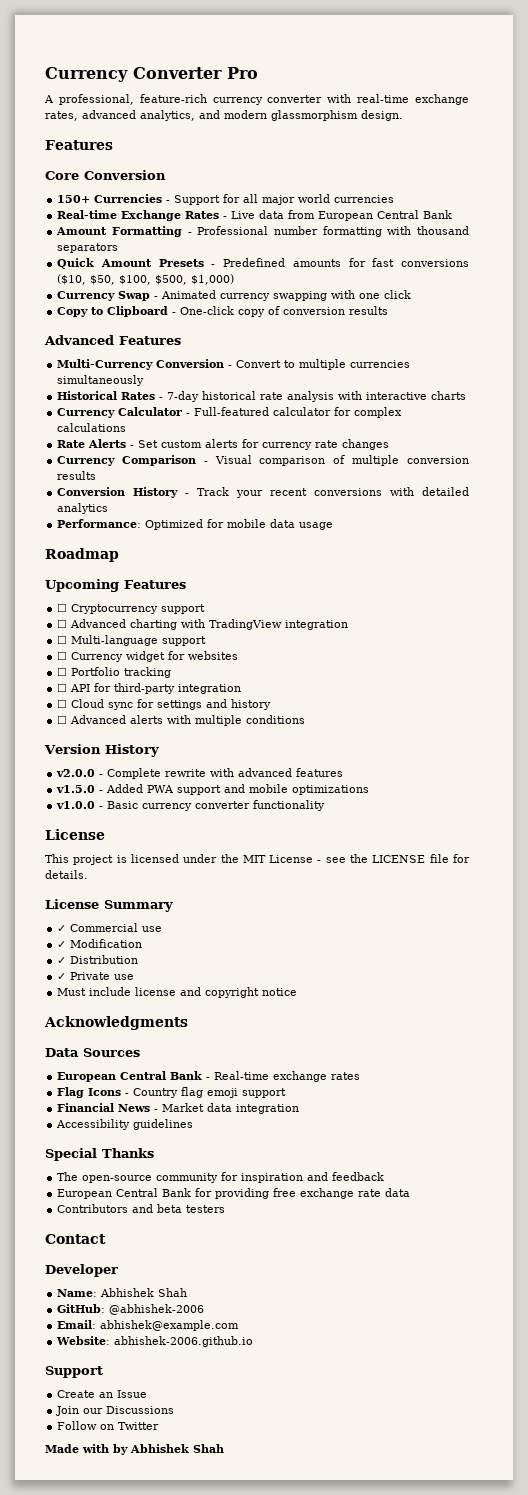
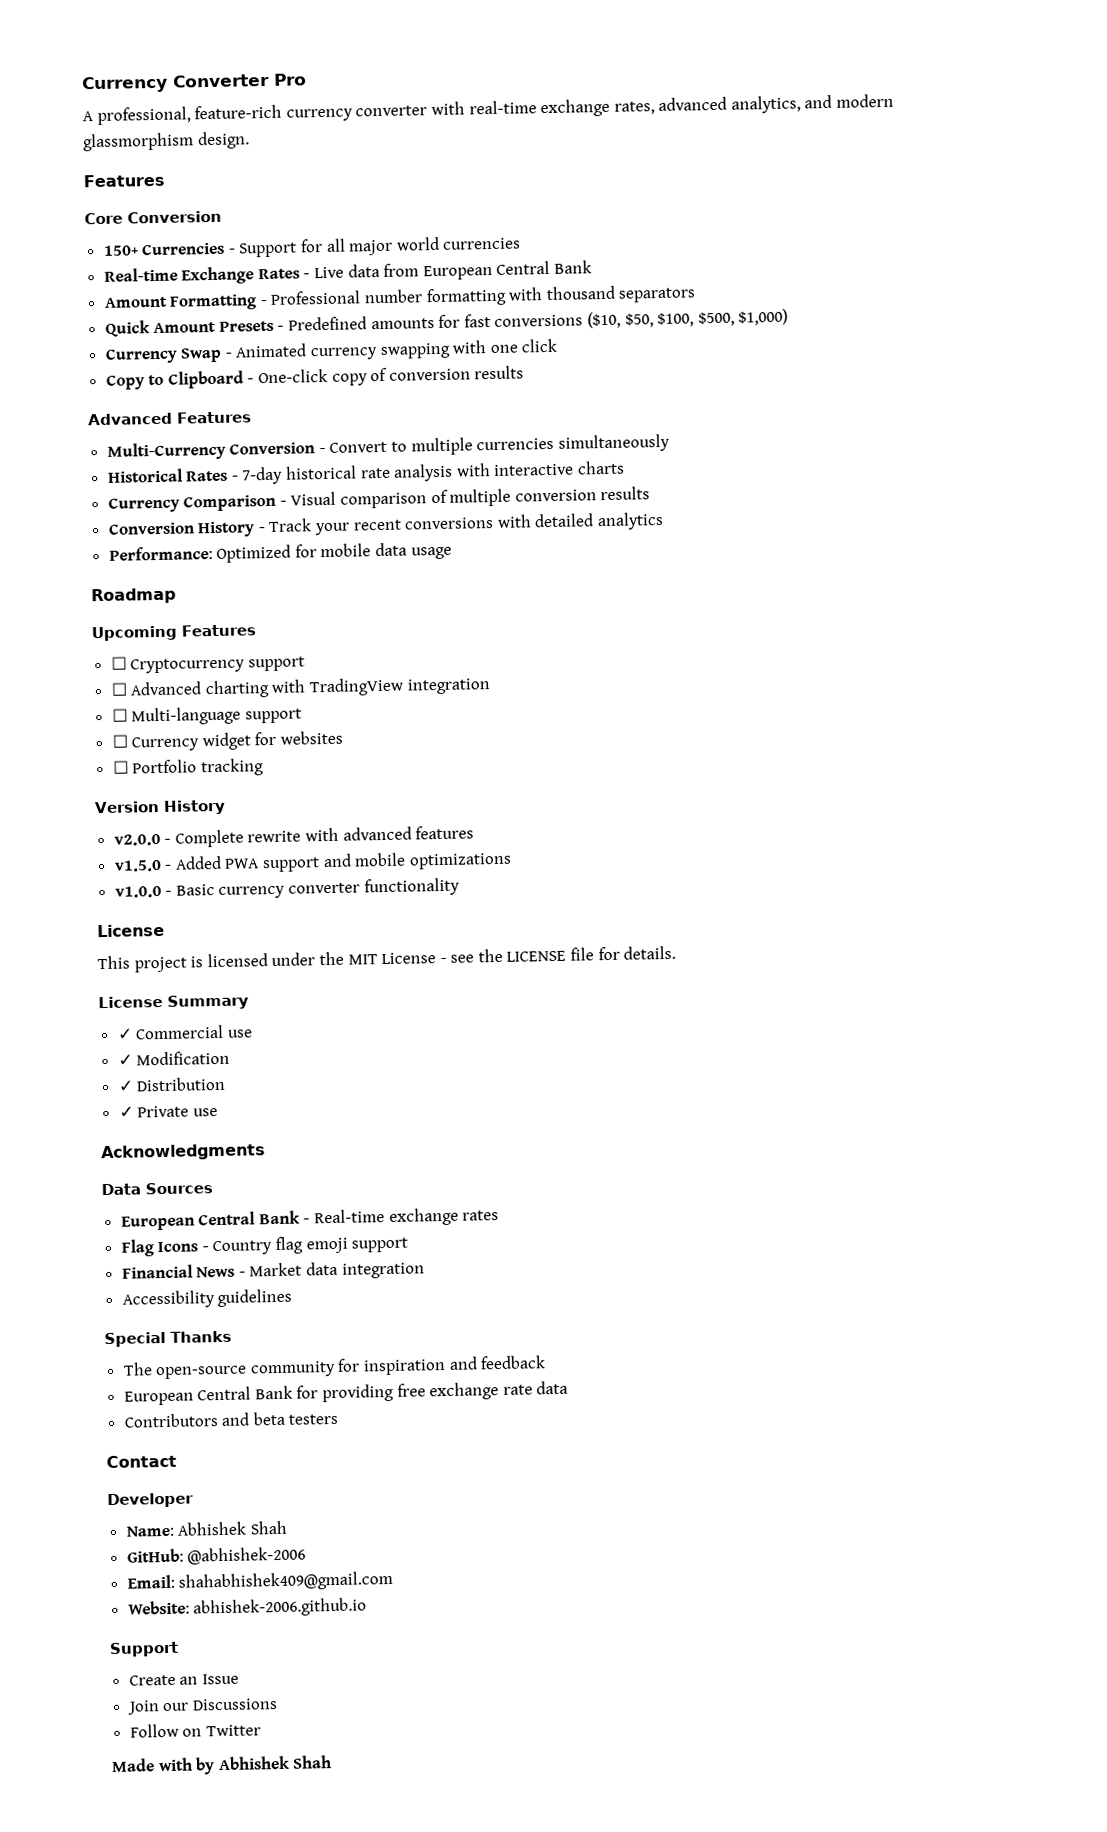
- Currency Calculator - Full-featured calculator for complex calculations
- Rate Alerts - Set custom alerts for currency rate changes
- ☐ API for third-party integration
- ☐ Cloud sync for settings and history
- ☐ Advanced alerts with multiple conditions
- Must include license and copyright notice
- Email: abhishek@example.com
+ Email: shahabhishek409@gmail.com

